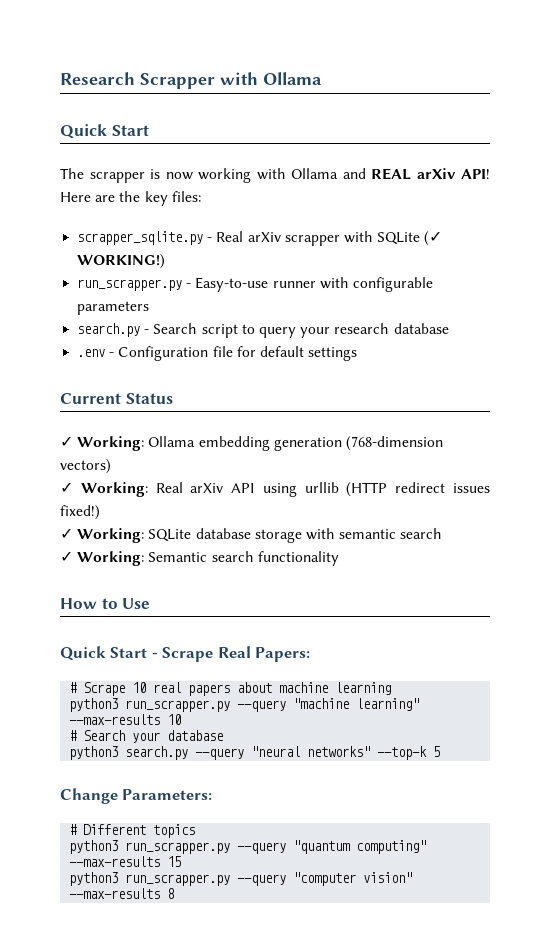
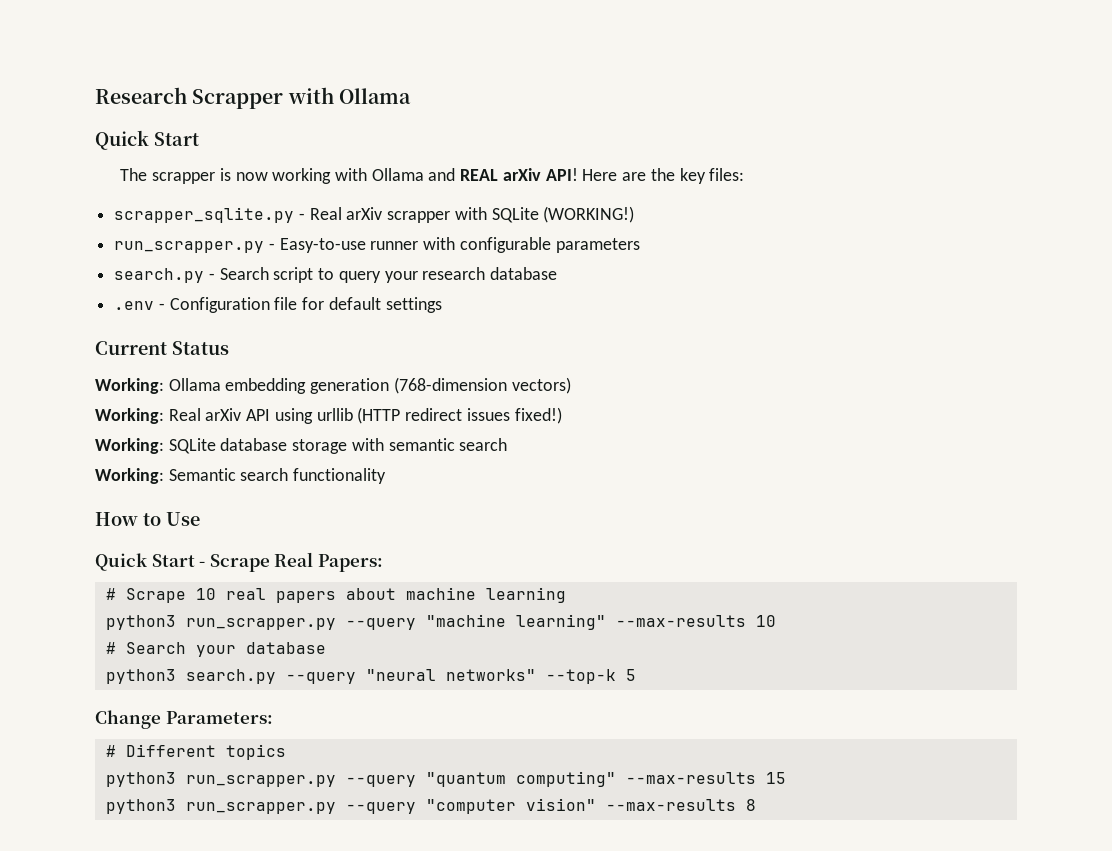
- scrapper_sqlite.py - Real arXiv scrapper with SQLite (✓ WORKING!)
+ scrapper_sqlite.py - Real arXiv scrapper with SQLite (WORKING!)
- ✓ Working: Ollama embedding generation (768-dimension vectors)
+ Working: Ollama embedding generation (768-dimension vectors)
- ✓ Working: Real arXiv API using urllib (HTTP redirect issues fixed!)
+ Working: Real arXiv API using urllib (HTTP redirect issues fixed!)
- ✓ Working: SQLite database storage with semantic search
+ Working: SQLite database storage with semantic search
- ✓ Working: Semantic search functionality
+ Working: Semantic search functionality

